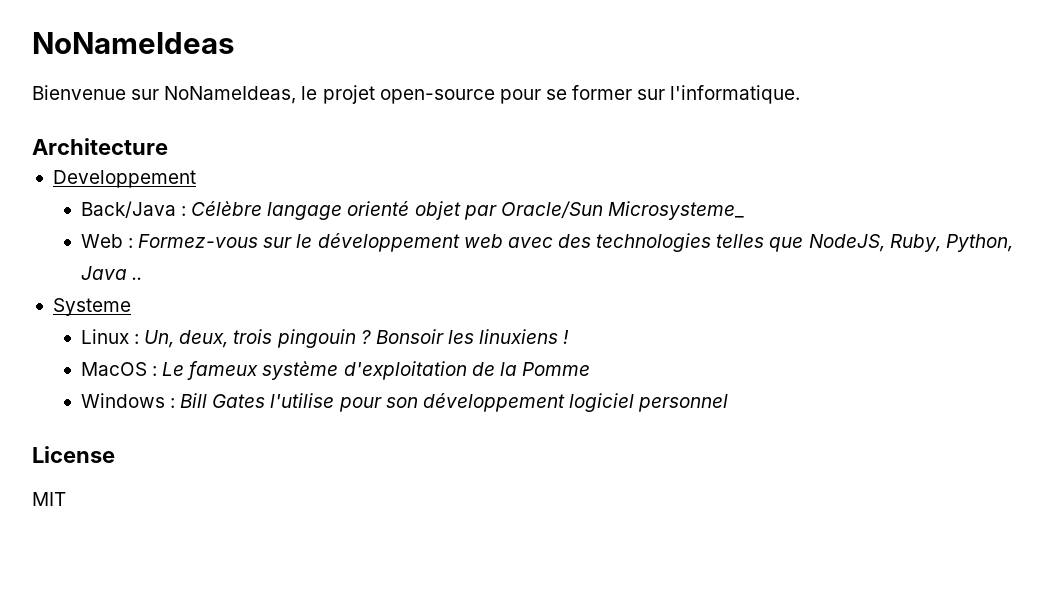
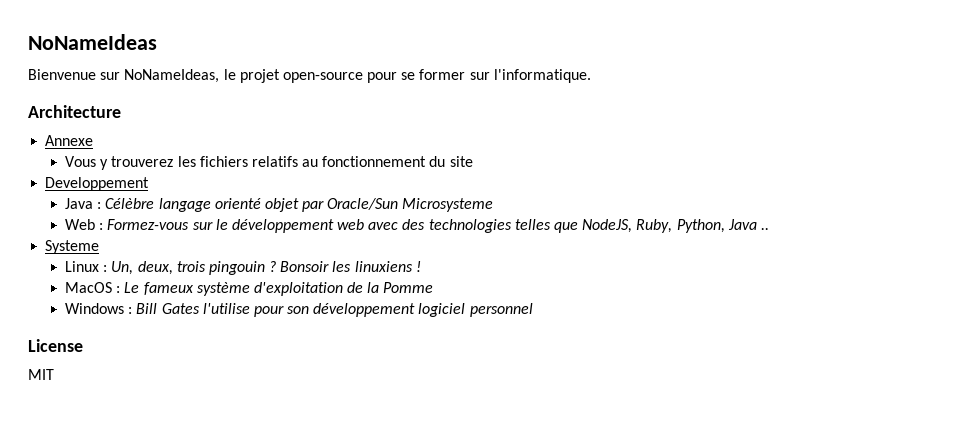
+ Annexe
+ Vous y trouverez les fichiers relatifs au fonctionnement du site
- Back/Java : Célèbre langage orienté objet par Oracle/Sun Microsysteme_
+ Java : Célèbre langage orienté objet par Oracle/Sun Microsysteme

